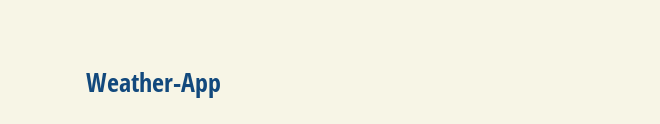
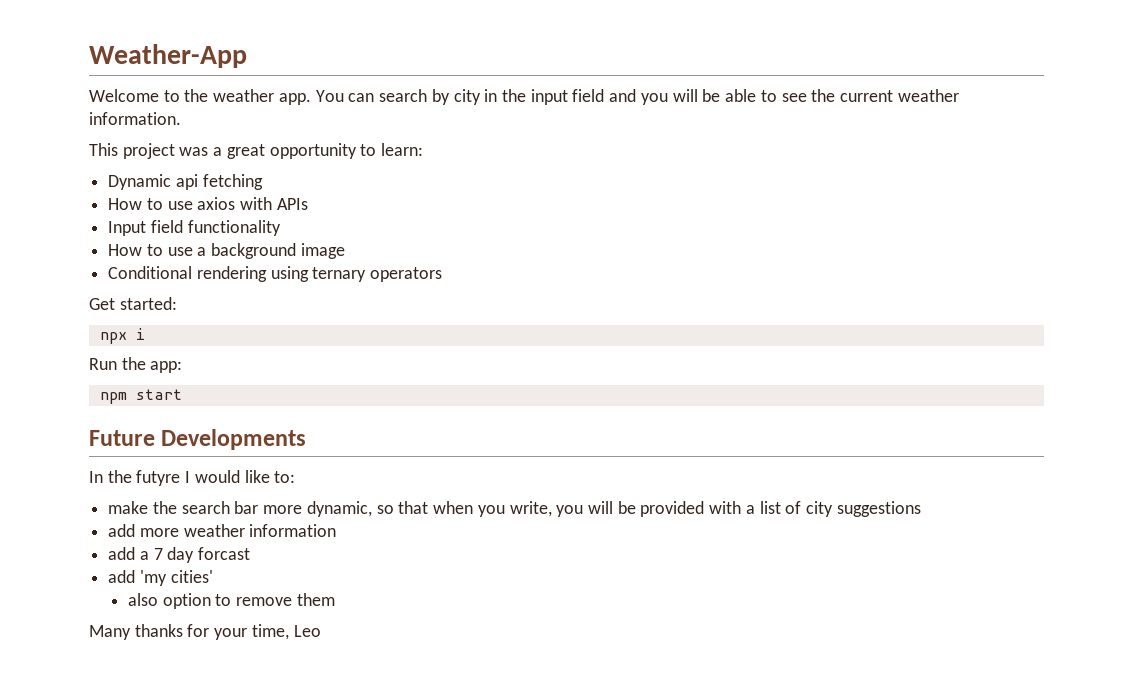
+ Welcome to the weather app. You can search by city in the input field and you will be able to see the current weather information.
+ This project was a great opportunity to learn:
+ Dynamic api fetching
+ How to use axios with APIs
+ Input field functionality
+ How to use a background image
+ Conditional rendering using ternary operators
+ Get started:
+ npx i
+ Run the app:
+ npm start
+ Future Developments
+ In the futyre I would like to:
+ make the search bar more dynamic, so that when you write, you will be provided with a list of city suggestions
+ add more weather information
+ add a 7 day forcast
+ add 'my cities'
+ also option to remove them
+ Many thanks for your time, Leo

